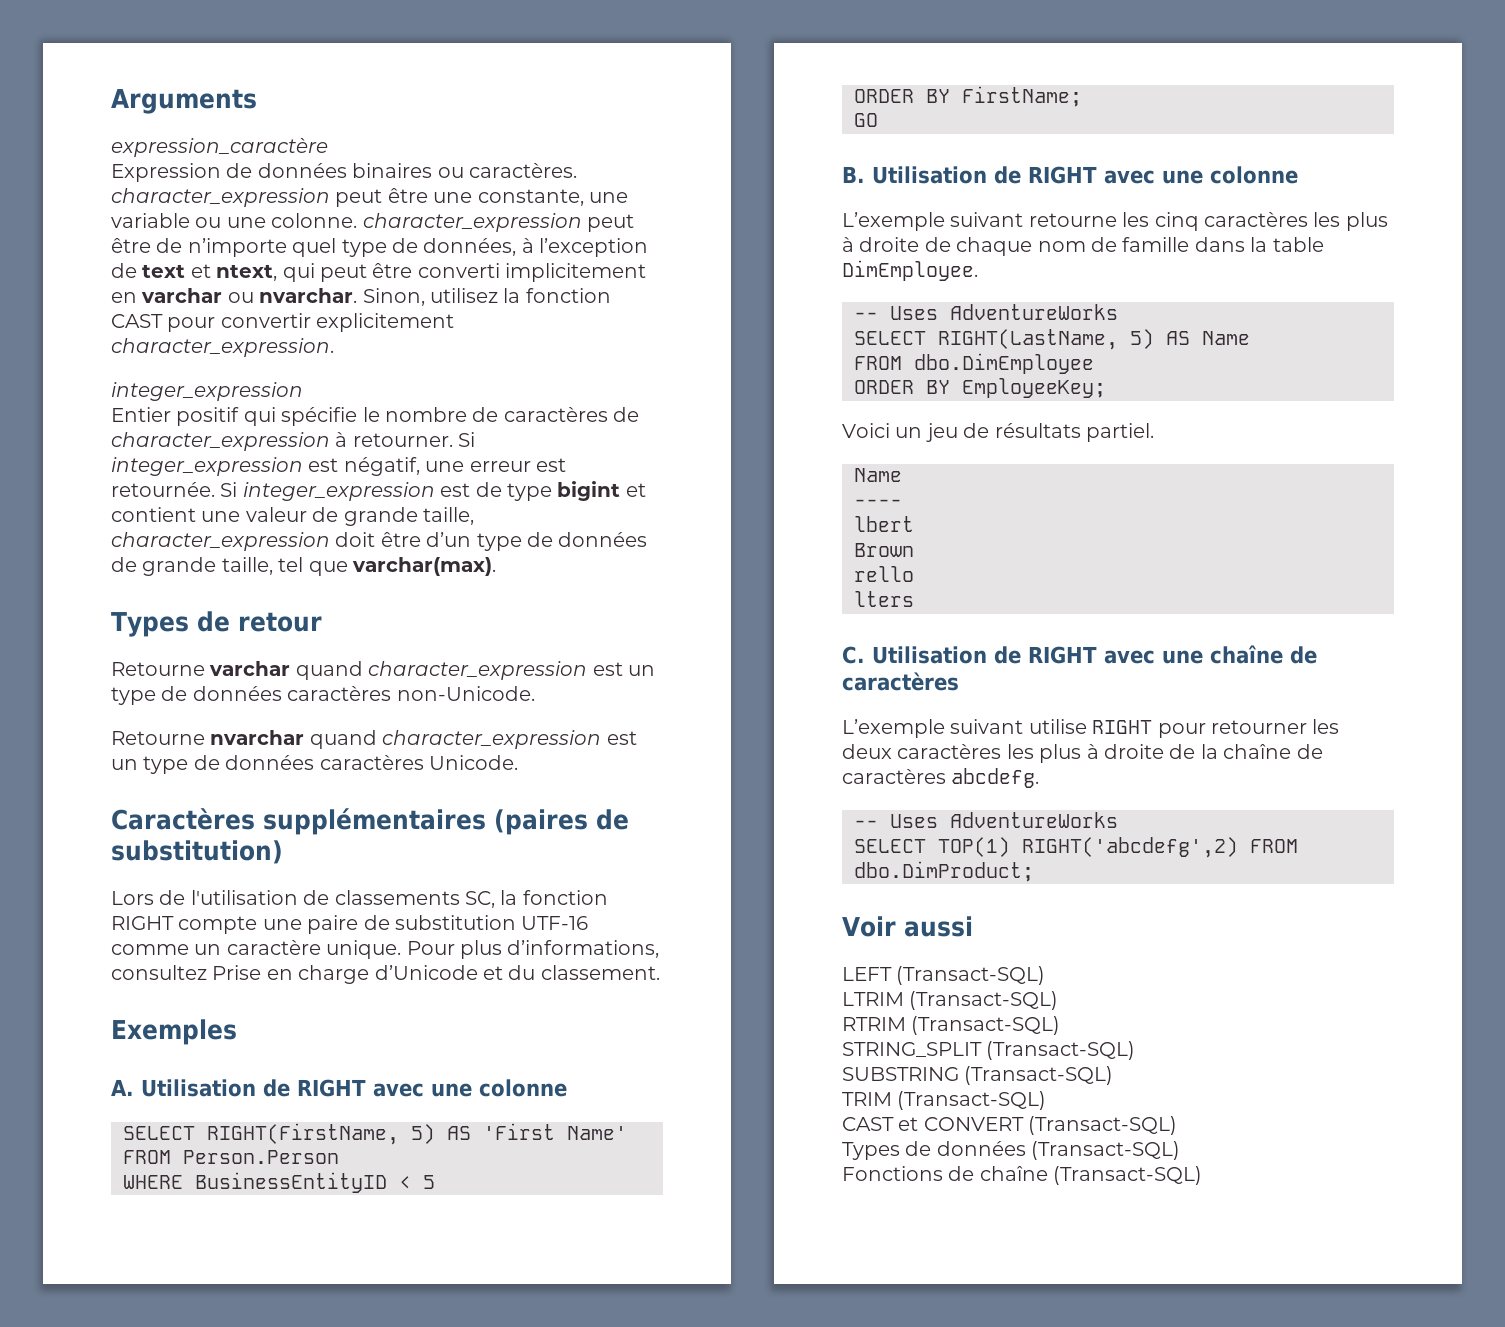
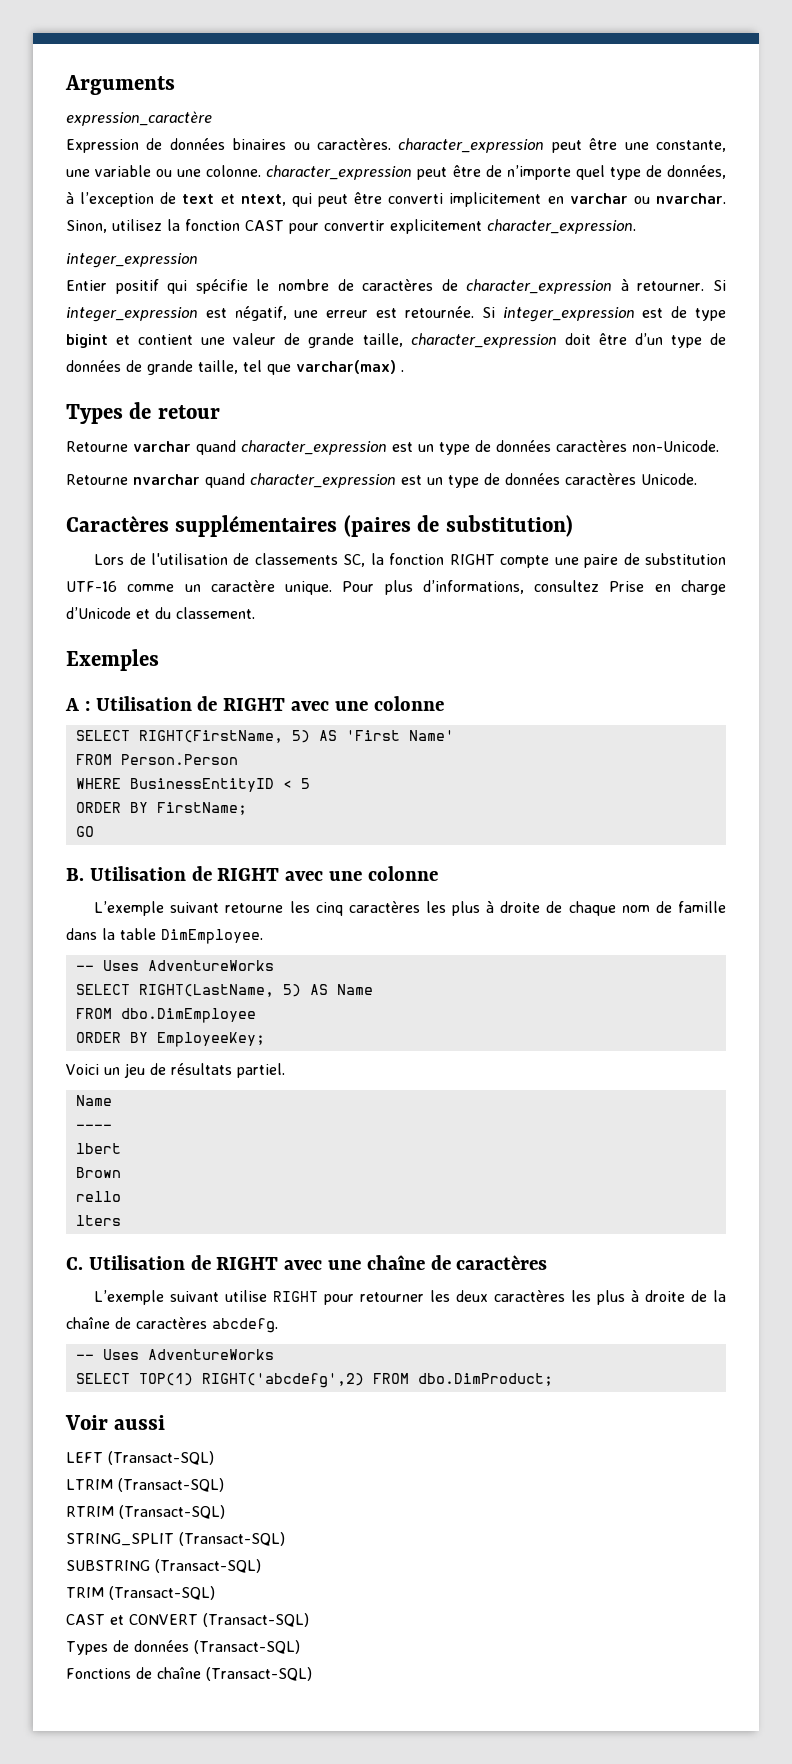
- Si integer_expression est de type bigint et contient une valeur de grande taille, character_expression doit être d’un type de données de grande taille, tel que varchar(max).
+ Si integer_expression est de type bigint et contient une valeur de grande taille, character_expression doit être d’un type de données de grande taille, tel que varchar(max) .
- A. Utilisation de RIGHT avec une colonne
+ A : Utilisation de RIGHT avec une colonne

